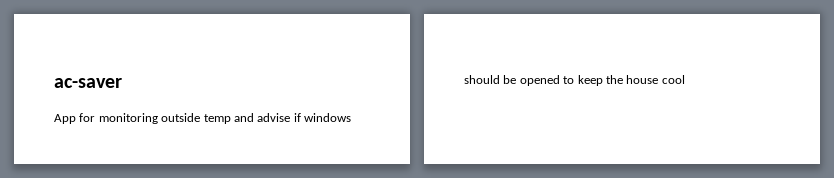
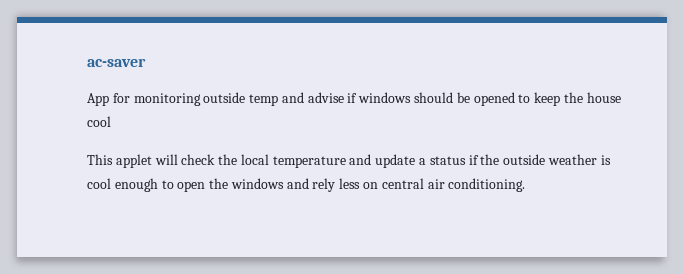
+ This applet will check the local temperature and update a status if the outside weather is cool enough to open the windows and rely less on central air conditioning.

